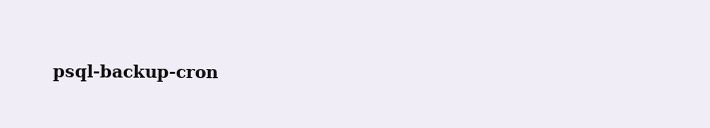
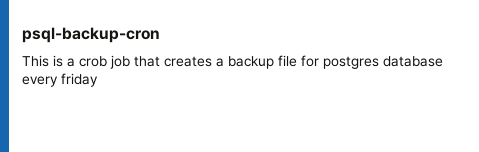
+ This is a crob job that creates a backup file for postgres database every friday

